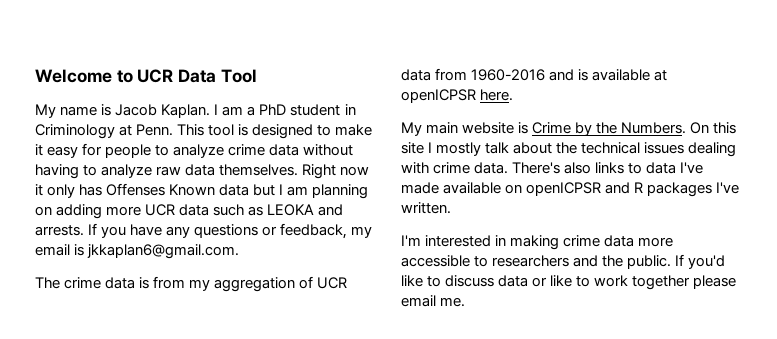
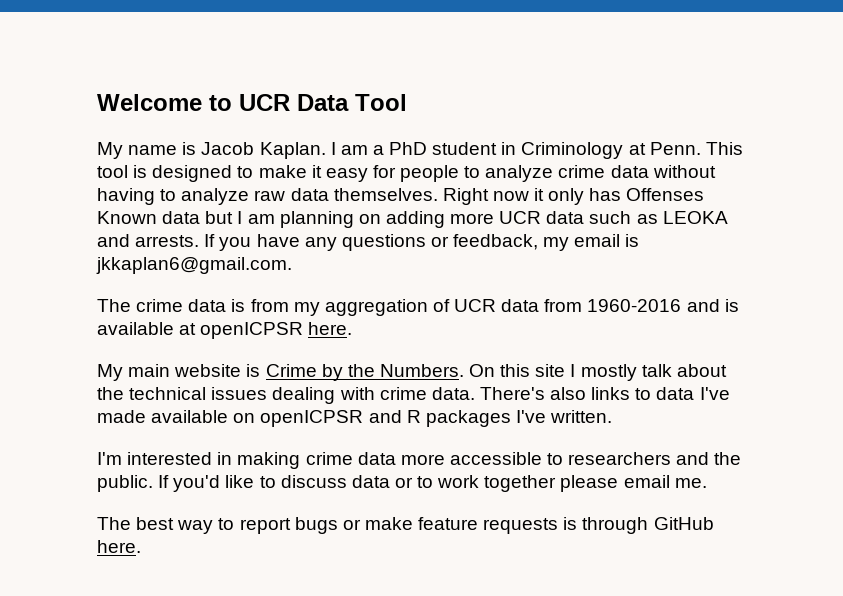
- If you'd like to discuss data or like to work together please email me.
+ If you'd like to discuss data or to work together please email me.
+ The best way to report bugs or make feature requests is through GitHub here.

